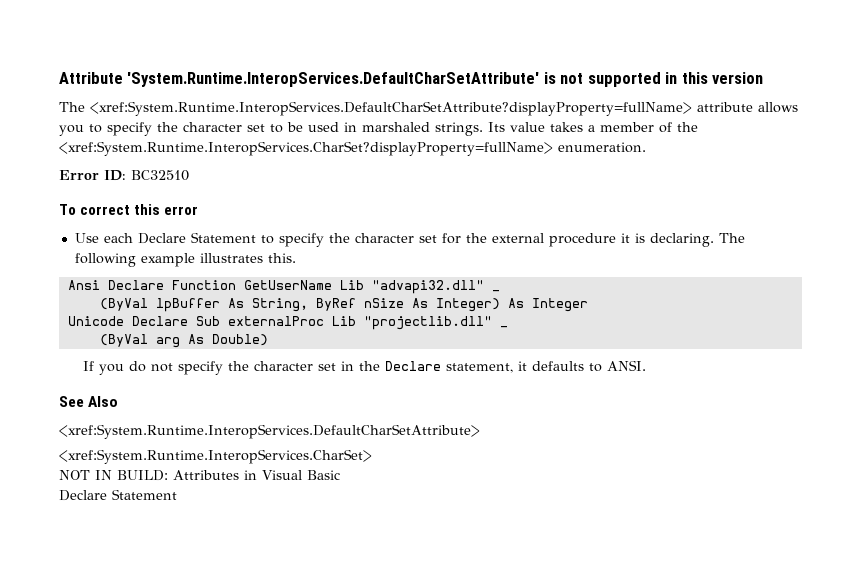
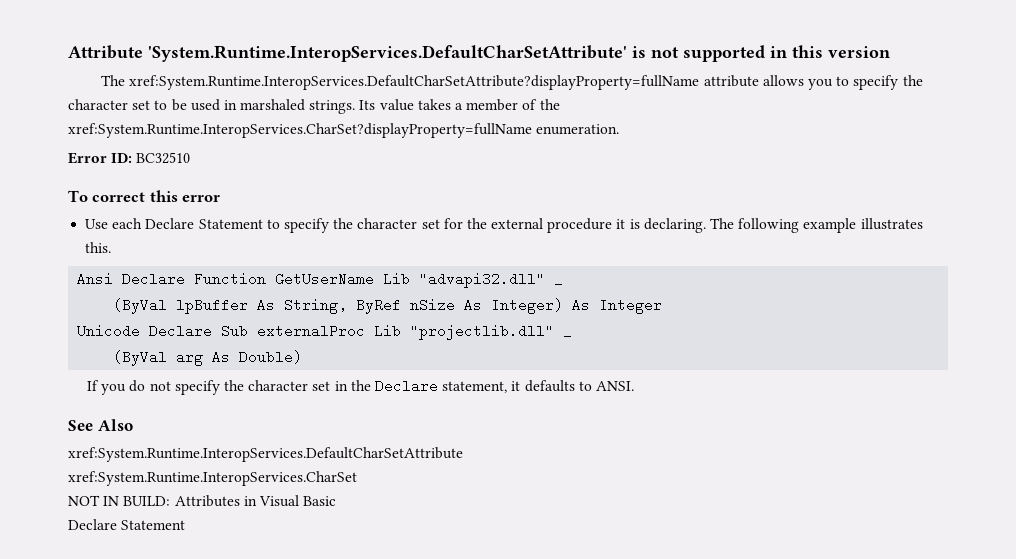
- The <xref:System.Runtime.InteropServices.DefaultCharSetAttribute?displayProperty=fullName> attribute allows you to specify the character set to be used in marshaled strings.
+ The xref:System.Runtime.InteropServices.DefaultCharSetAttribute?displayProperty=fullName attribute allows you to specify the character set to be used in marshaled strings.
- Its value takes a member of the <xref:System.Runtime.InteropServices.CharSet?displayProperty=fullName> enumeration.
+ Its value takes a member of the xref:System.Runtime.InteropServices.CharSet?displayProperty=fullName enumeration.
- <xref:System.Runtime.InteropServices.DefaultCharSetAttribute>
- <xref:System.Runtime.InteropServices.CharSet>
+ xref:System.Runtime.InteropServices.DefaultCharSetAttribute
+ xref:System.Runtime.InteropServices.CharSet

